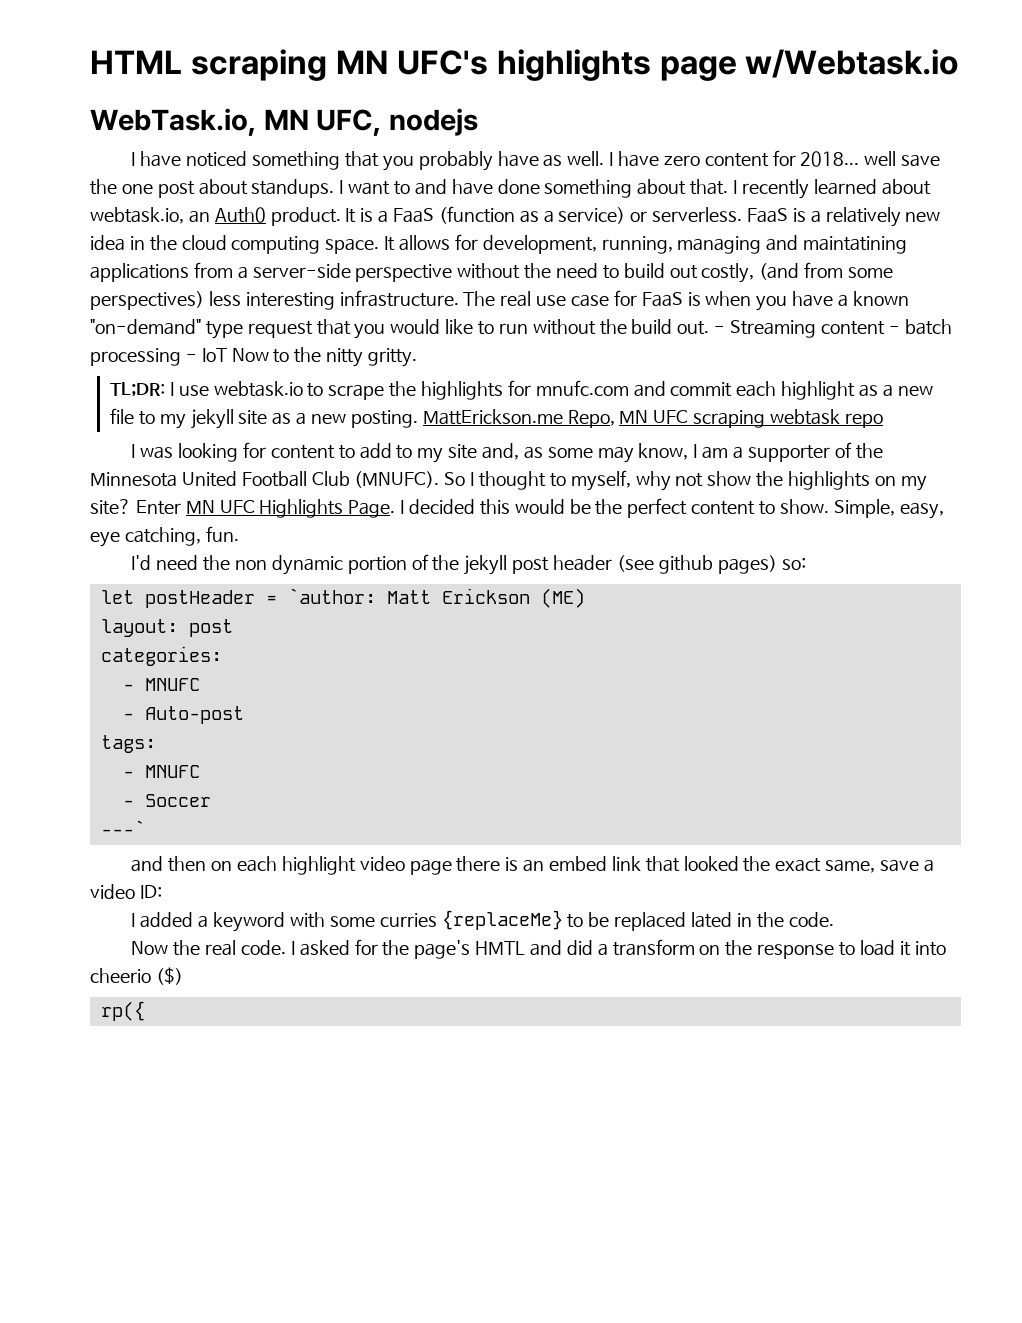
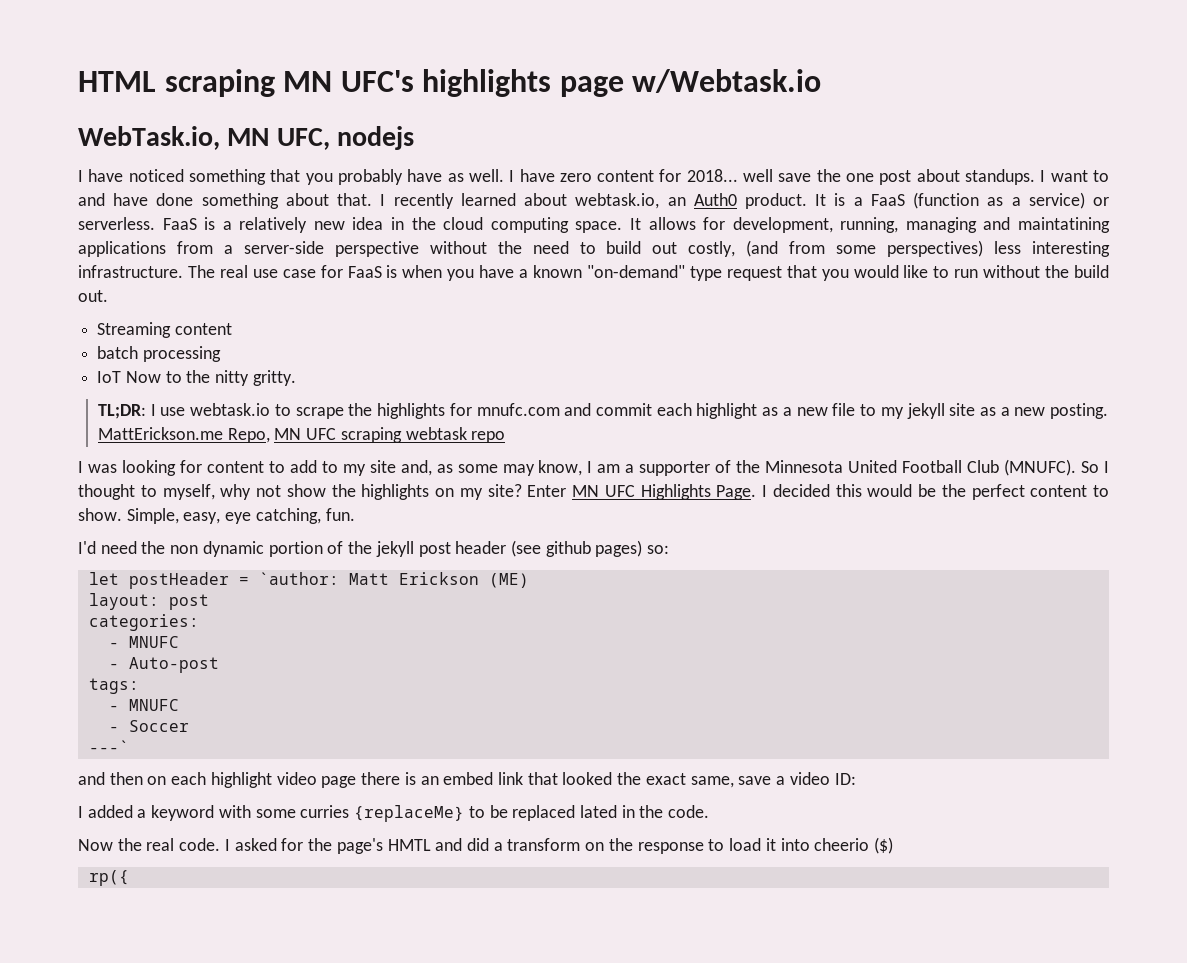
- The real use case for FaaS is when you have a known "on-demand" type request that you would like to run without the build out. - Streaming content - batch processing - IoT Now to the nitty gritty.
+ The real use case for FaaS is when you have a known "on-demand" type request that you would like to run without the build out.
+ Streaming content
+ batch processing
+ IoT Now to the nitty gritty.

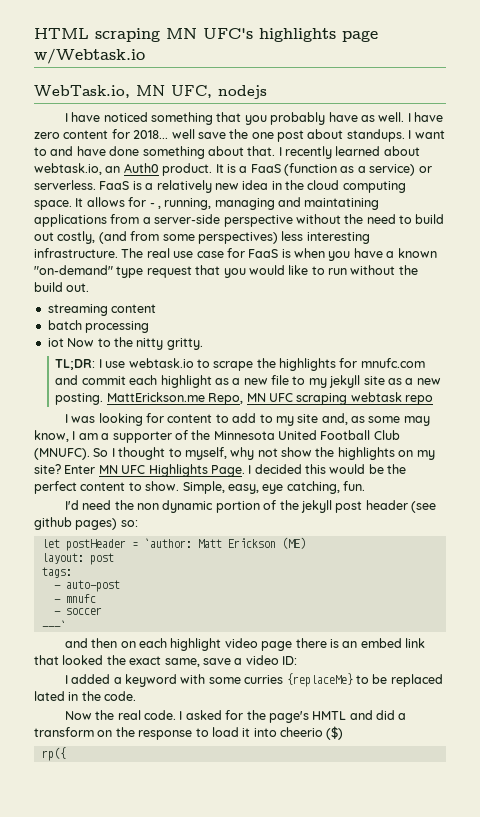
- It allows for development, running, managing and maintatining applications from a server-side perspective without the need to build out costly, (and from some perspectives) less interesting infrastructure.
+ It allows for - , running, managing and maintatining applications from a server-side perspective without the need to build out costly, (and from some perspectives) less interesting infrastructure.
- Streaming content
+ streaming content
- IoT Now to the nitty gritty.
+ iot Now to the nitty gritty.
- categories:
- - MNUFC
- - Auto-post
  tags:
- - MNUFC
- - Soccer
+ - auto-post
+ - mnufc
+ - soccer

